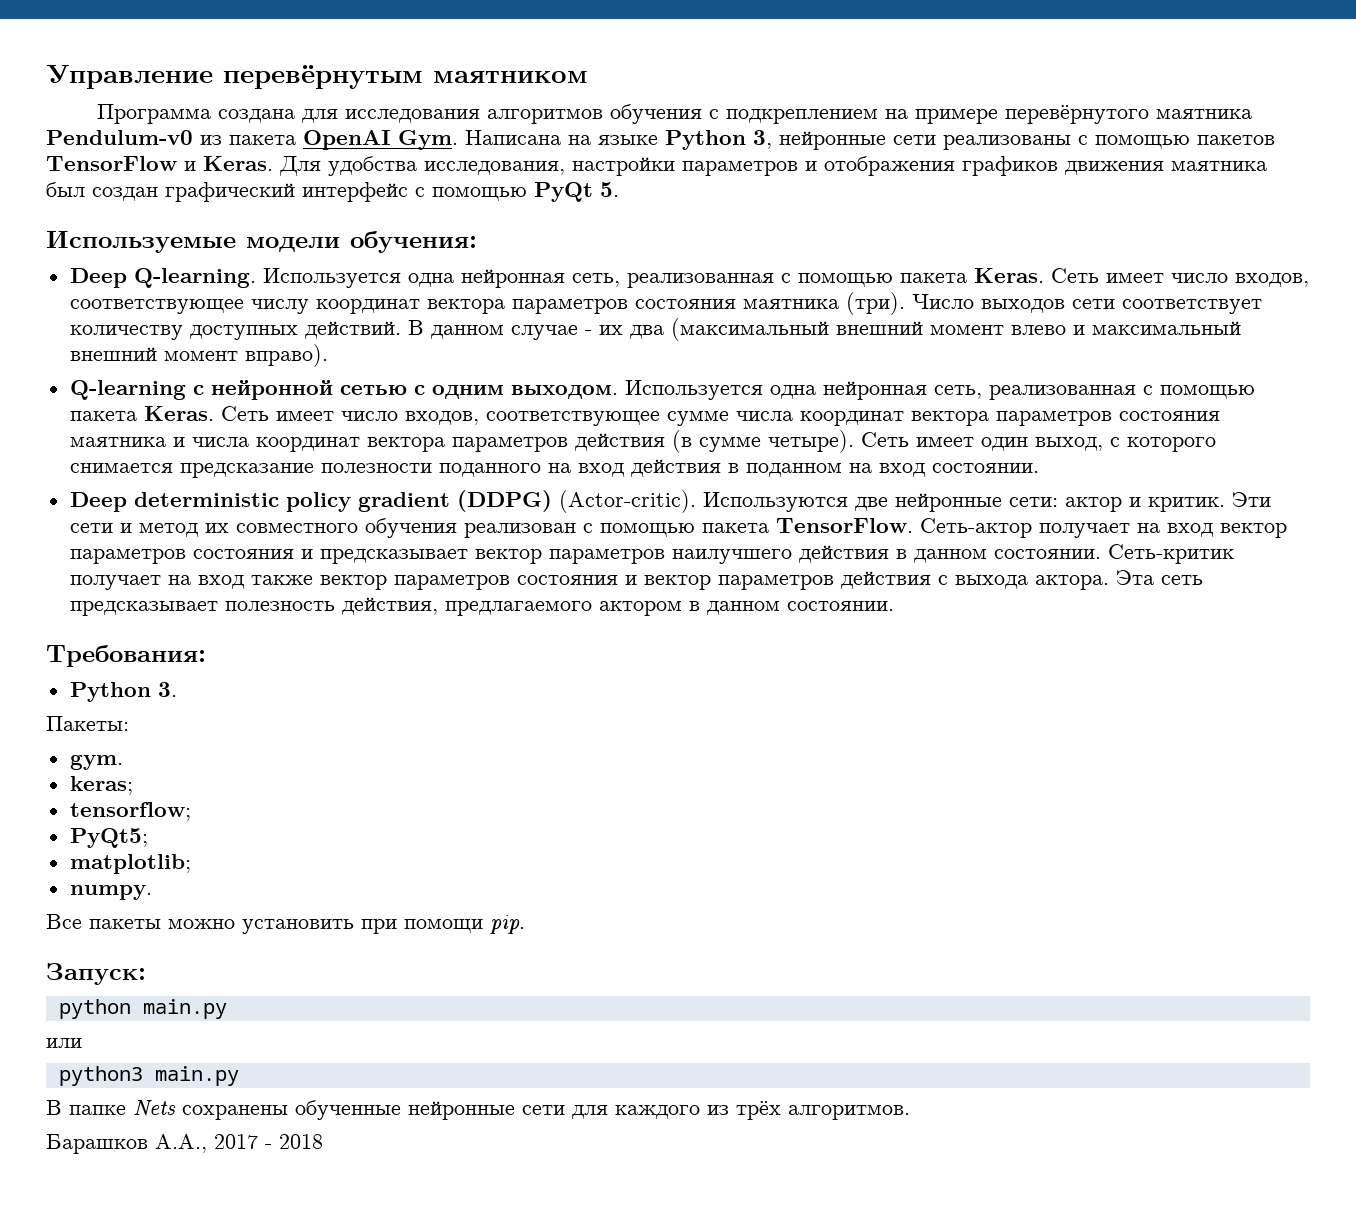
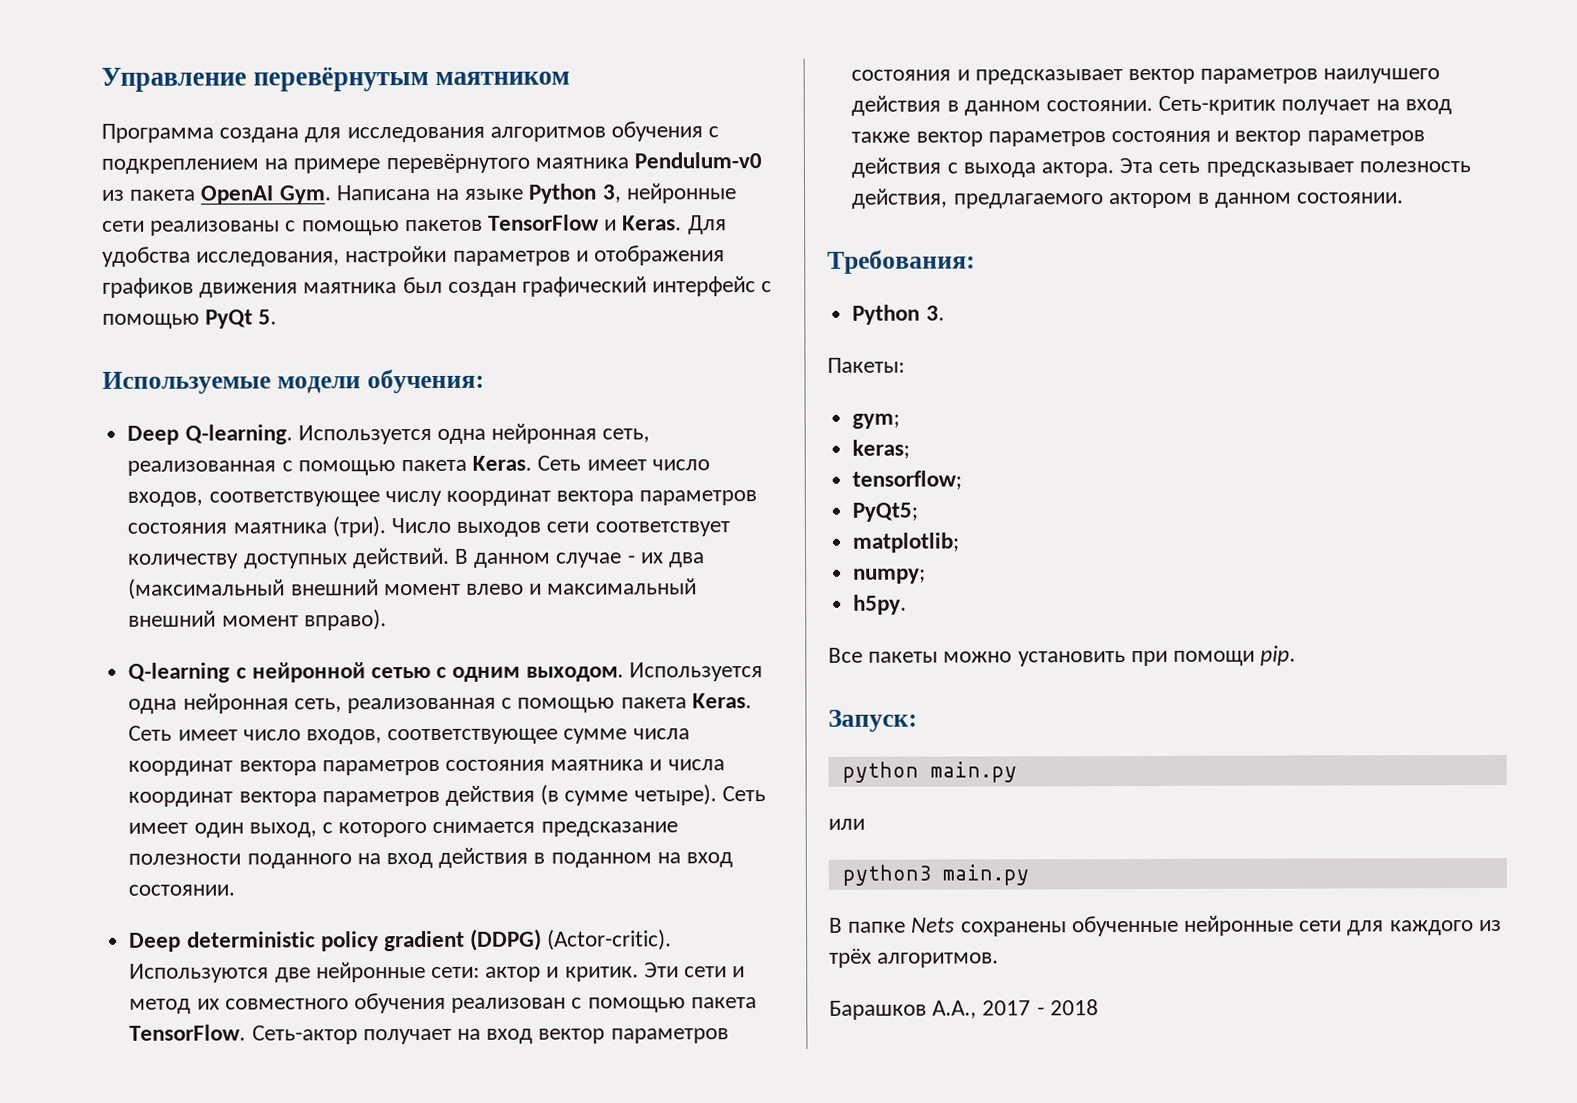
- gym.
+ gym;
- numpy.
+ numpy;
+ h5py.

